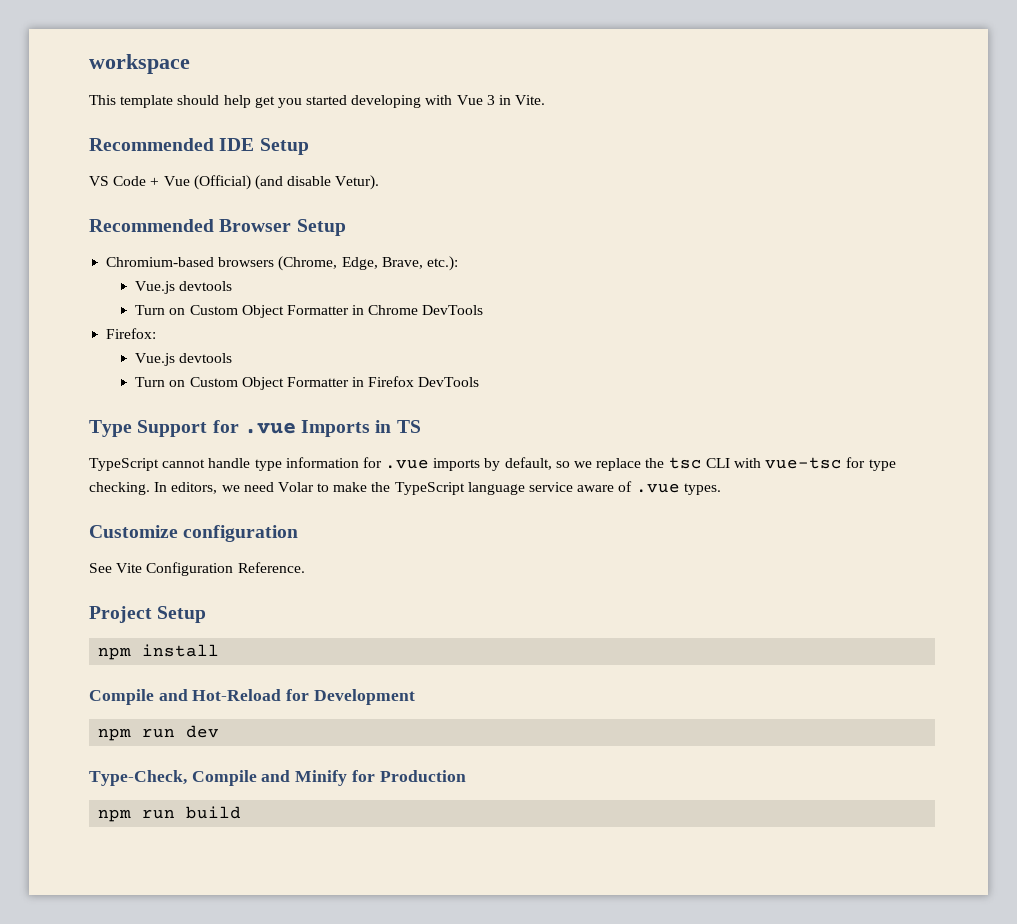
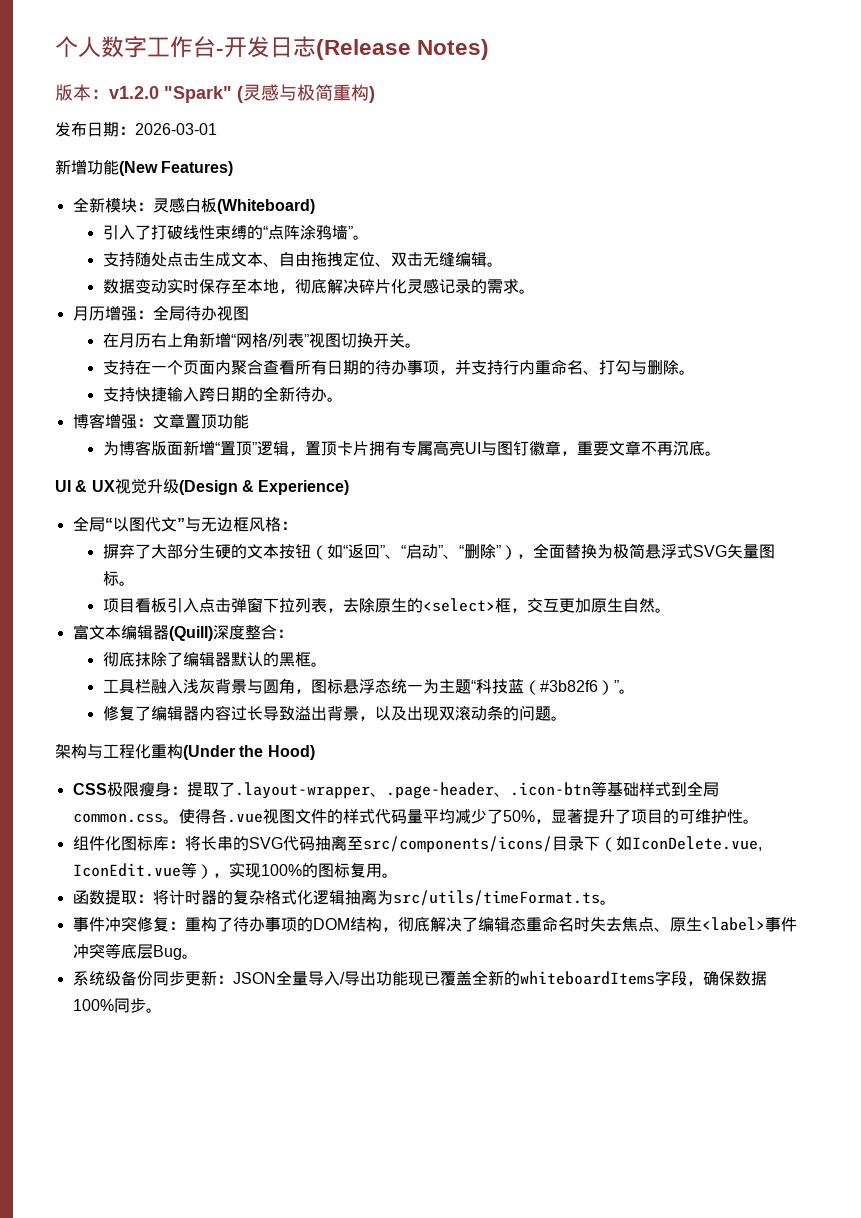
- workspace
- This template should help get you started developing with Vue 3 in Vite.
- Recommended IDE Setup
- VS Code + Vue (Official) (and disable Vetur).
- Recommended Browser Setup
- Chromium-based browsers (Chrome, Edge, Brave, etc.):
- Vue.js devtools
- Turn on Custom Object Formatter in Chrome DevTools
- Firefox:
- Vue.js devtools
- Turn on Custom Object Formatter in Firefox DevTools
- Type Support for .vue Imports in TS
- TypeScript cannot handle type information for .vue imports by default, so we replace the tsc CLI with vue-tsc for type checking. In editors, we need Volar to make the TypeScript language service aware of .vue types.
- Customize configuration
- See Vite Configuration Reference.
- Project Setup
- npm install
- Compile and Hot-Reload for Development
- npm run dev
- Type-Check, Compile and Minify for Production
- npm run build
+ 个人数字工作台-开发日志(Release Notes)
+ 版本：v1.2.0 "Spark" (灵感与极简重构)
+ 发布日期：2026-03-01
+ 新增功能(New Features)
+ 全新模块：灵感白板(Whiteboard)
+ 引入了打破线性束缚的“点阵涂鸦墙”。
+ 支持随处点击生成文本、自由拖拽定位、双击无缝编辑。
+ 数据变动实时保存至本地，彻底解决碎片化灵感记录的需求。
+ 月历增强：全局待办视图
+ 在月历右上角新增“网格/列表”视图切换开关。
+ 支持在一个页面内聚合查看所有日期的待办事项，并支持行内重命名、打勾与删除。
+ 支持快捷输入跨日期的全新待办。
+ 博客增强：文章置顶功能
+ 为博客版面新增“置顶”逻辑，置顶卡片拥有专属高亮UI与图钉徽章，重要文章不再沉底。
+ UI & UX视觉升级(Design & Experience)
+ 全局“以图代文”与无边框风格：
+ 摒弃了大部分生硬的文本按钮（如“返回”、“启动”、“删除”），全面替换为极简悬浮式SVG矢量图标。
+ 项目看板引入点击弹窗下拉列表，去除原生的<select>框，交互更加原生自然。
+ 富文本编辑器(Quill)深度整合：
+ 彻底抹除了编辑器默认的黑框。
+ 工具栏融入浅灰背景与圆角，图标悬浮态统一为主题“科技蓝（#3b82f6）”。
+ 修复了编辑器内容过长导致溢出背景，以及出现双滚动条的问题。
+ 架构与工程化重构(Under the Hood)
+ CSS极限瘦身：提取了.layout-wrapper、.page-header、.icon-btn等基础样式到全局common.css。使得各.vue视图文件的样式代码量平均减少了50%，显著提升了项目的可维护性。
+ 组件化图标库：将长串的SVG代码抽离至src/components/icons/目录下（如IconDelete.vue, IconEdit.vue等），实现100%的图标复用。
+ 函数提取：将计时器的复杂格式化逻辑抽离为src/utils/timeFormat.ts。
+ 事件冲突修复：重构了待办事项的DOM结构，彻底解决了编辑态重命名时失去焦点、原生<label>事件冲突等底层Bug。
+ 系统级备份同步更新：JSON全量导入/导出功能现已覆盖全新的whiteboardItems字段，确保数据100%同步。

